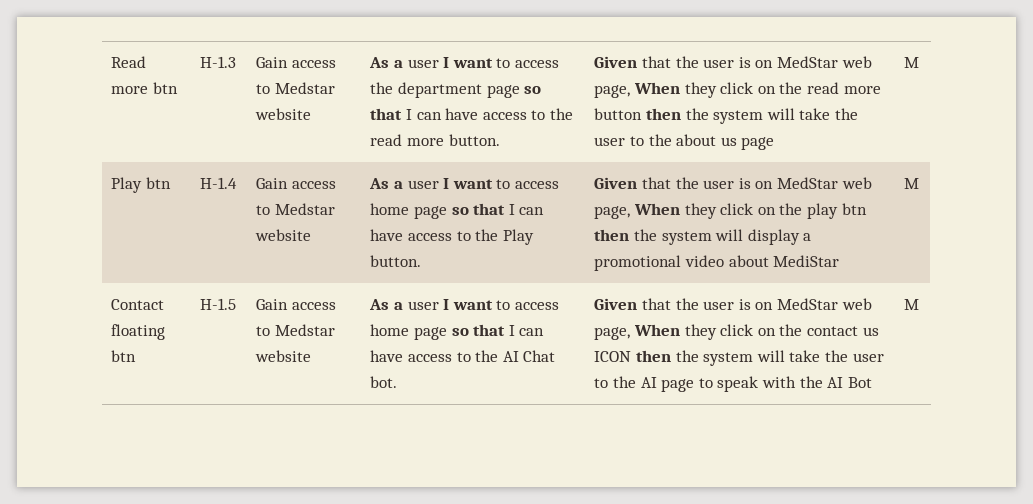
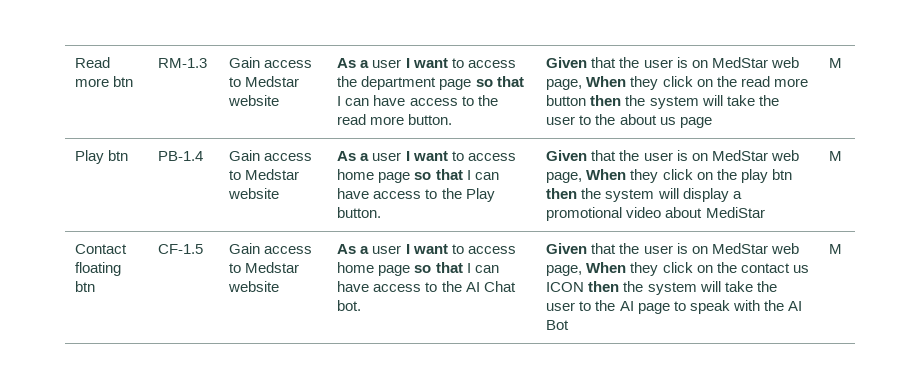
- H-1.3
+ RM-1.3
- H-1.4
+ PB-1.4
- H-1.5
+ CF-1.5

